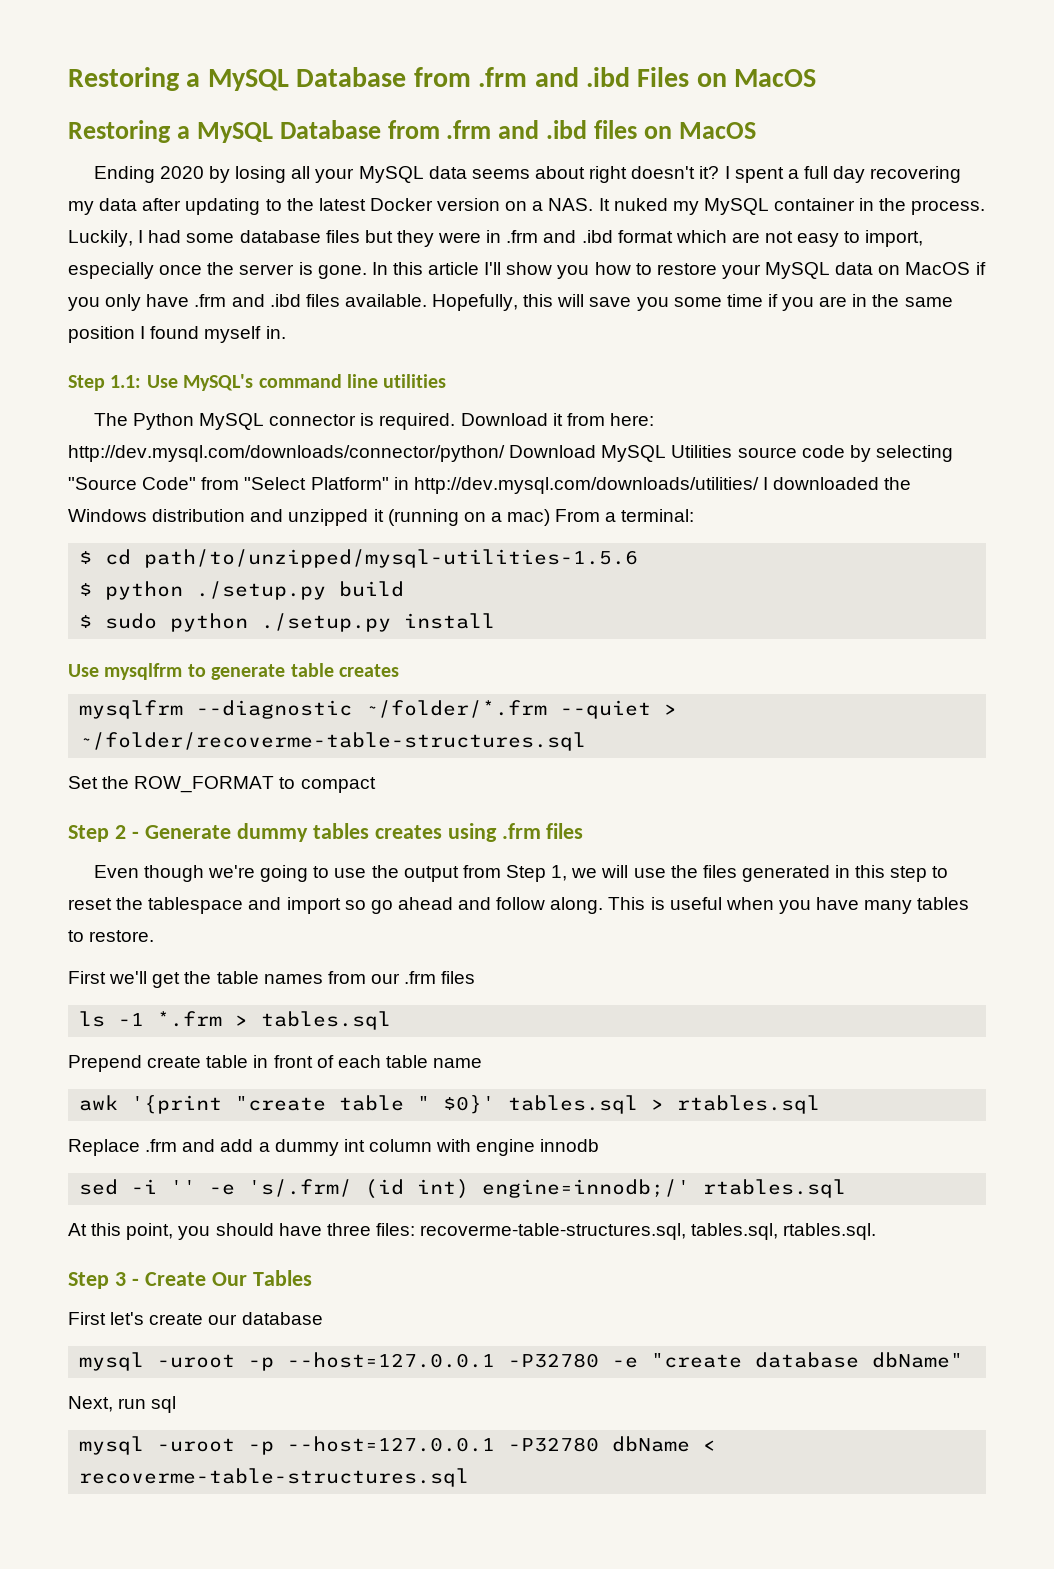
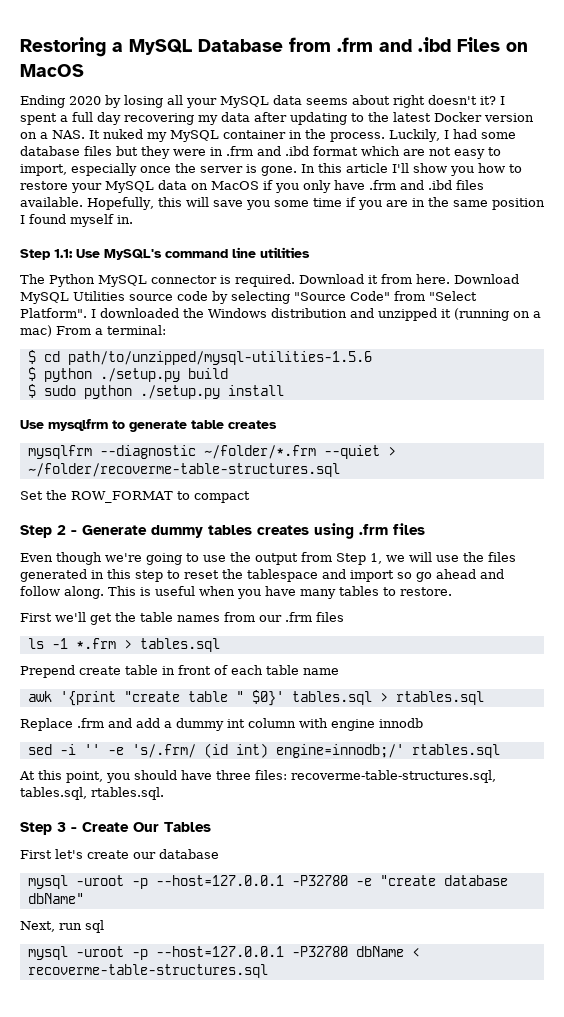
- Restoring a MySQL Database from .frm and .ibd files on MacOS
- Download it from here: http://dev.mysql.com/downloads/connector/python/ Download MySQL Utilities source code by selecting "Source Code" from "Select Platform" in http://dev.mysql.com/downloads/utilities/ I downloaded the Windows distribution and unzipped it (running on a mac) From a terminal:
+ Download it from here. Download MySQL Utilities source code by selecting "Source Code" from "Select Platform". I downloaded the Windows distribution and unzipped it (running on a mac) From a terminal:

